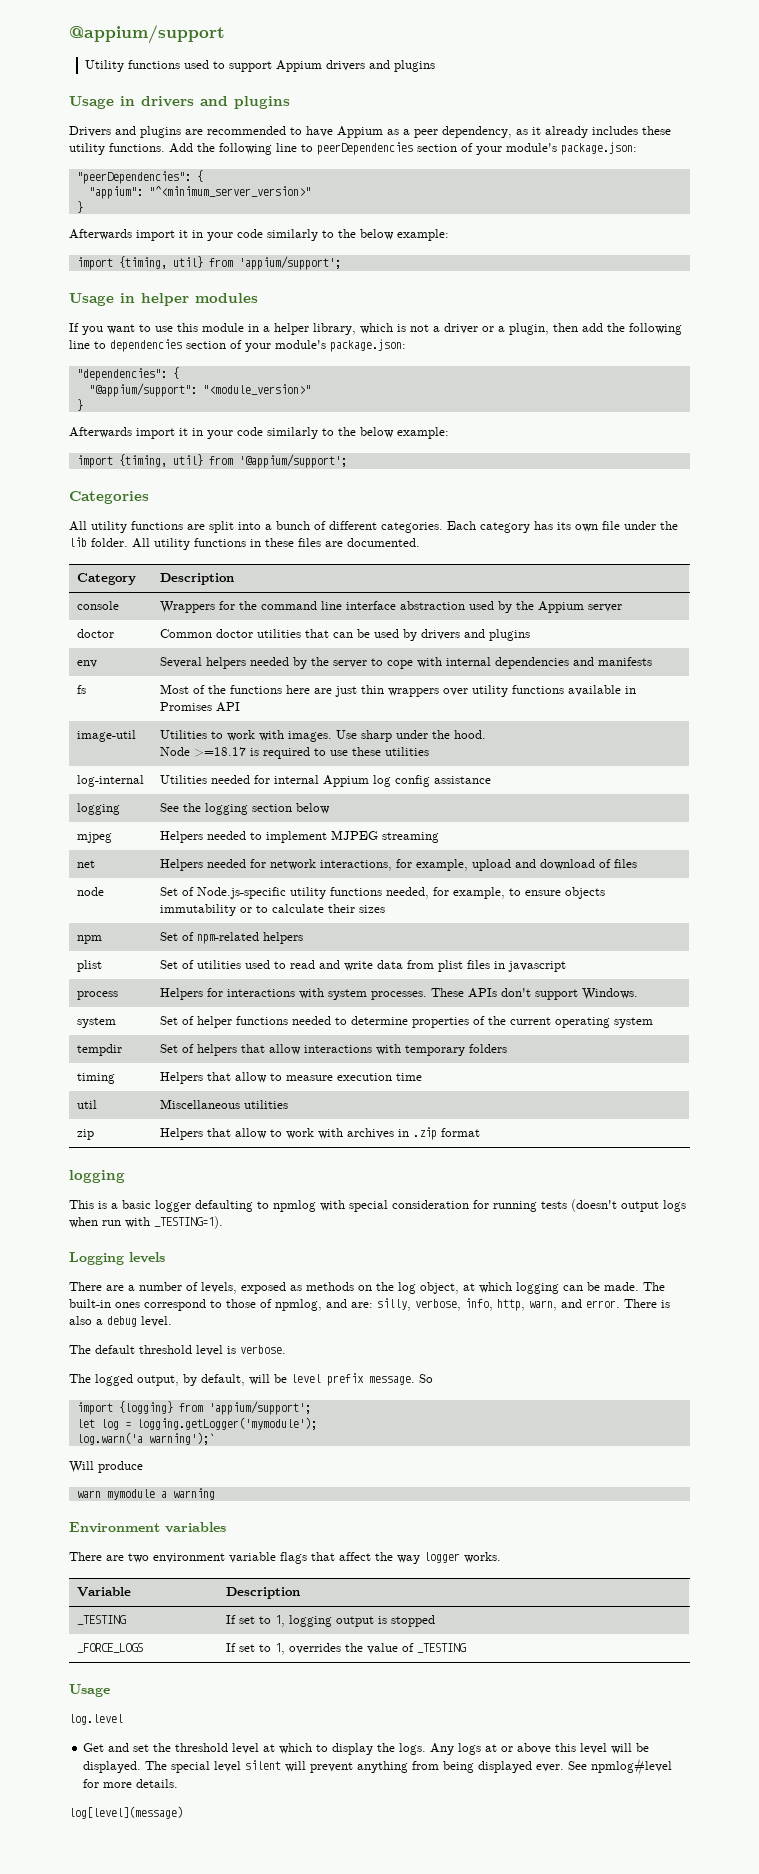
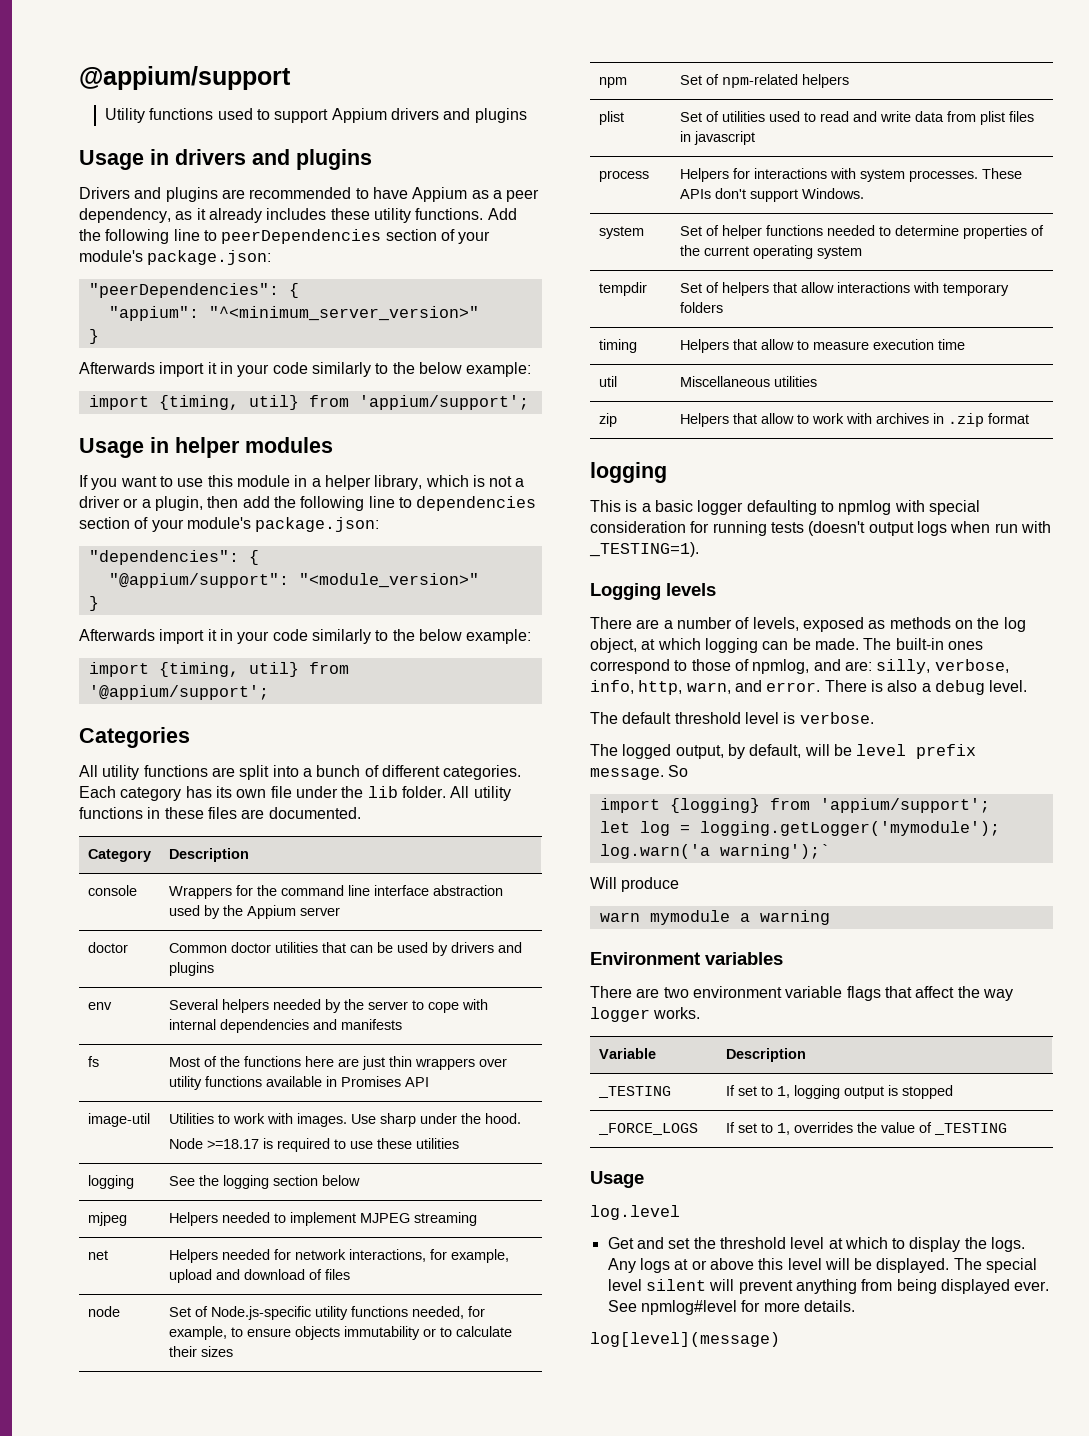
- log-internal | Utilities needed for internal Appium log config assistance

